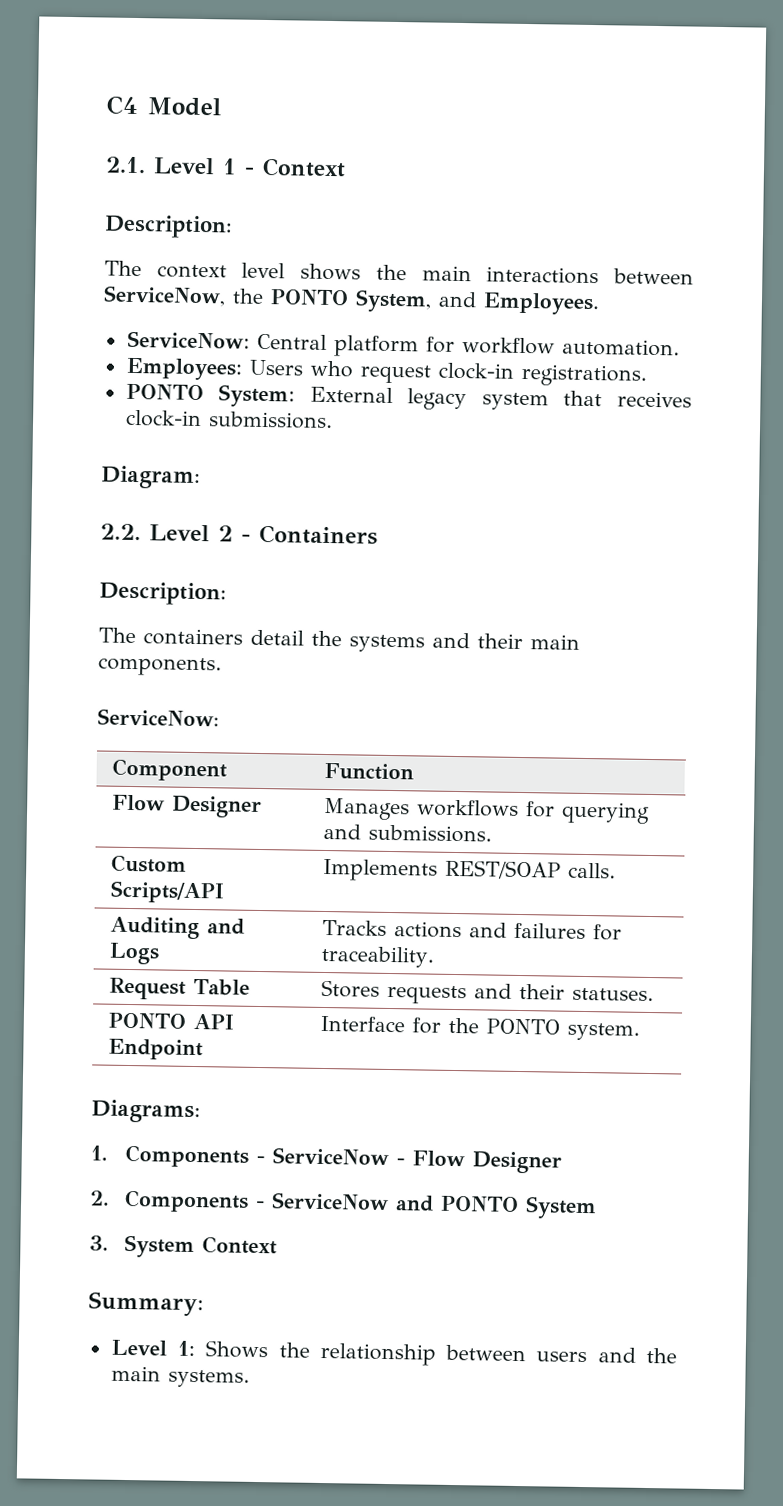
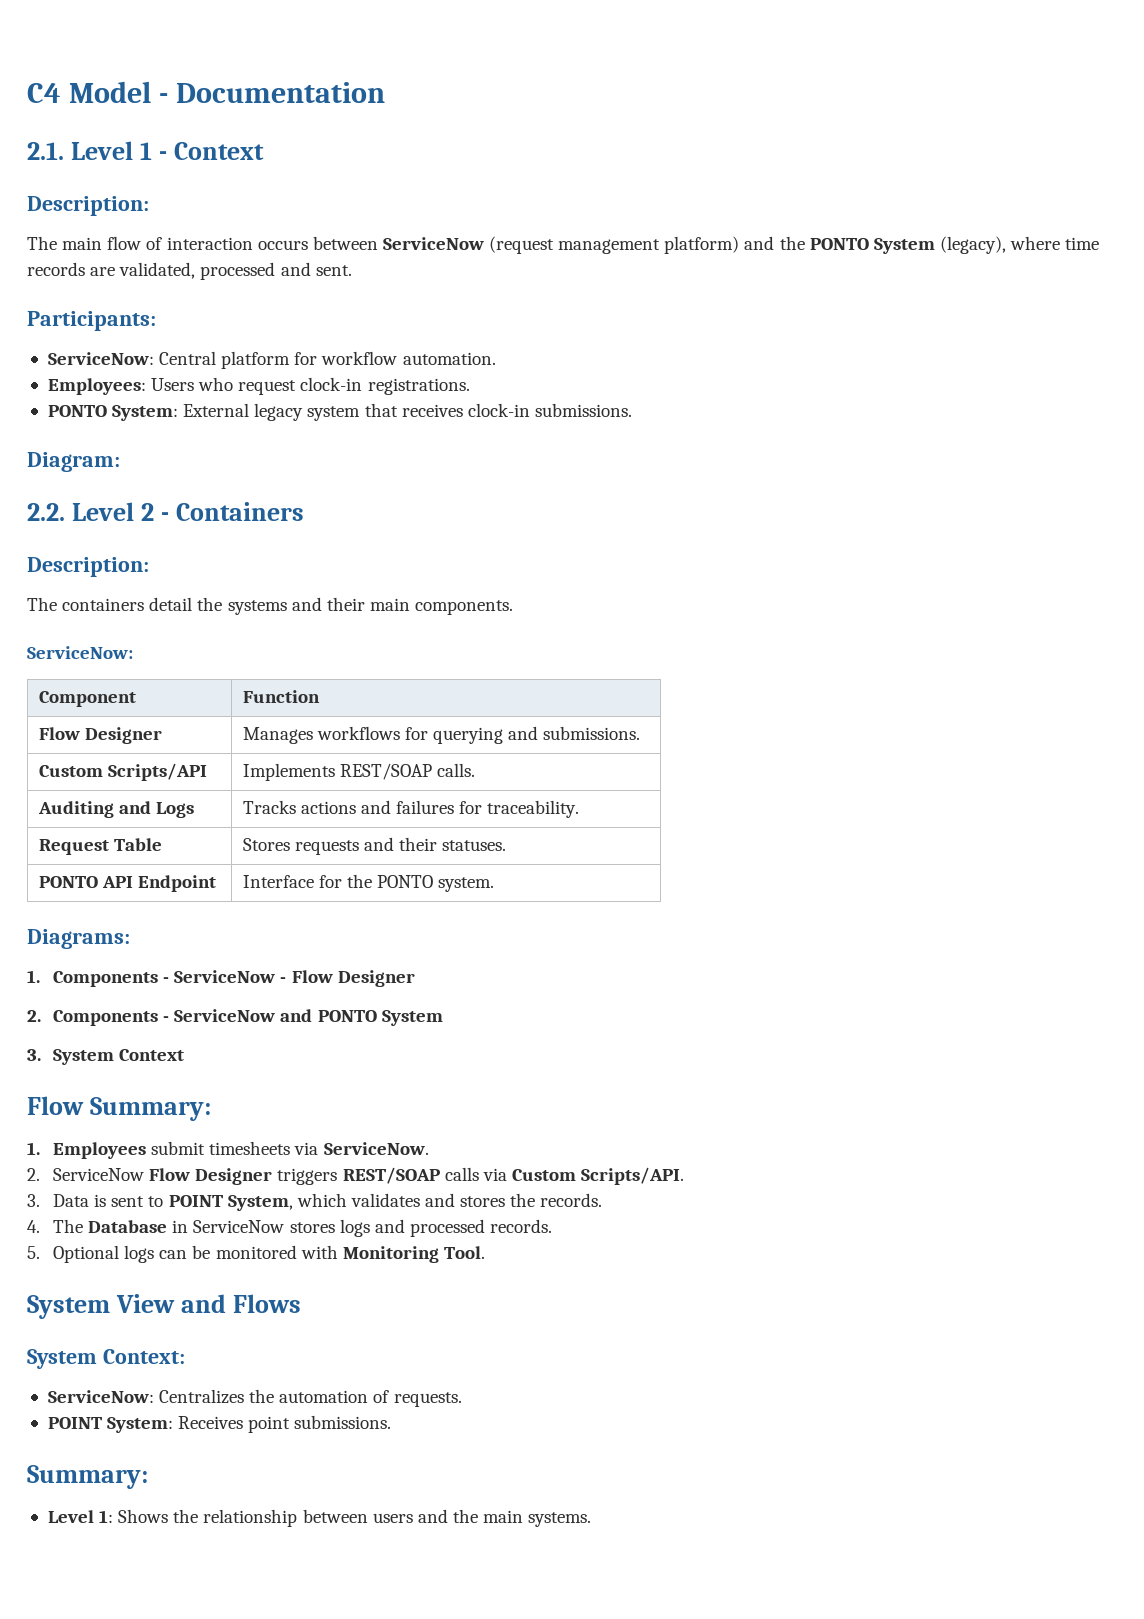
- C4 Model
+ C4 Model - Documentation
- The context level shows the main interactions between ServiceNow, the PONTO System, and Employees.
+ The main flow of interaction occurs between ServiceNow (request management platform) and the PONTO System (legacy), where time records are validated, processed and sent.
+ Participants:
+ Flow Summary:
+ 1. Employees submit timesheets via ServiceNow.
+ 2. ServiceNow Flow Designer triggers REST/SOAP calls via Custom Scripts/API.
+ 3. Data is sent to POINT System, which validates and stores the records.
+ 4. The Database in ServiceNow stores logs and processed records.
+ 5. Optional logs can be monitored with Monitoring Tool.
+ System View and Flows
+ System Context:
+ ServiceNow: Centralizes the automation of requests.
+ POINT System: Receives point submissions.

